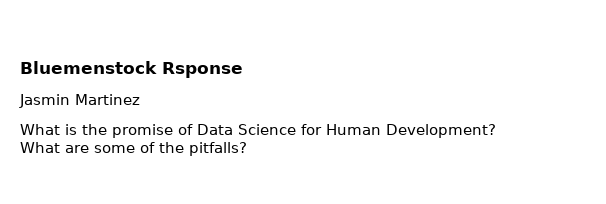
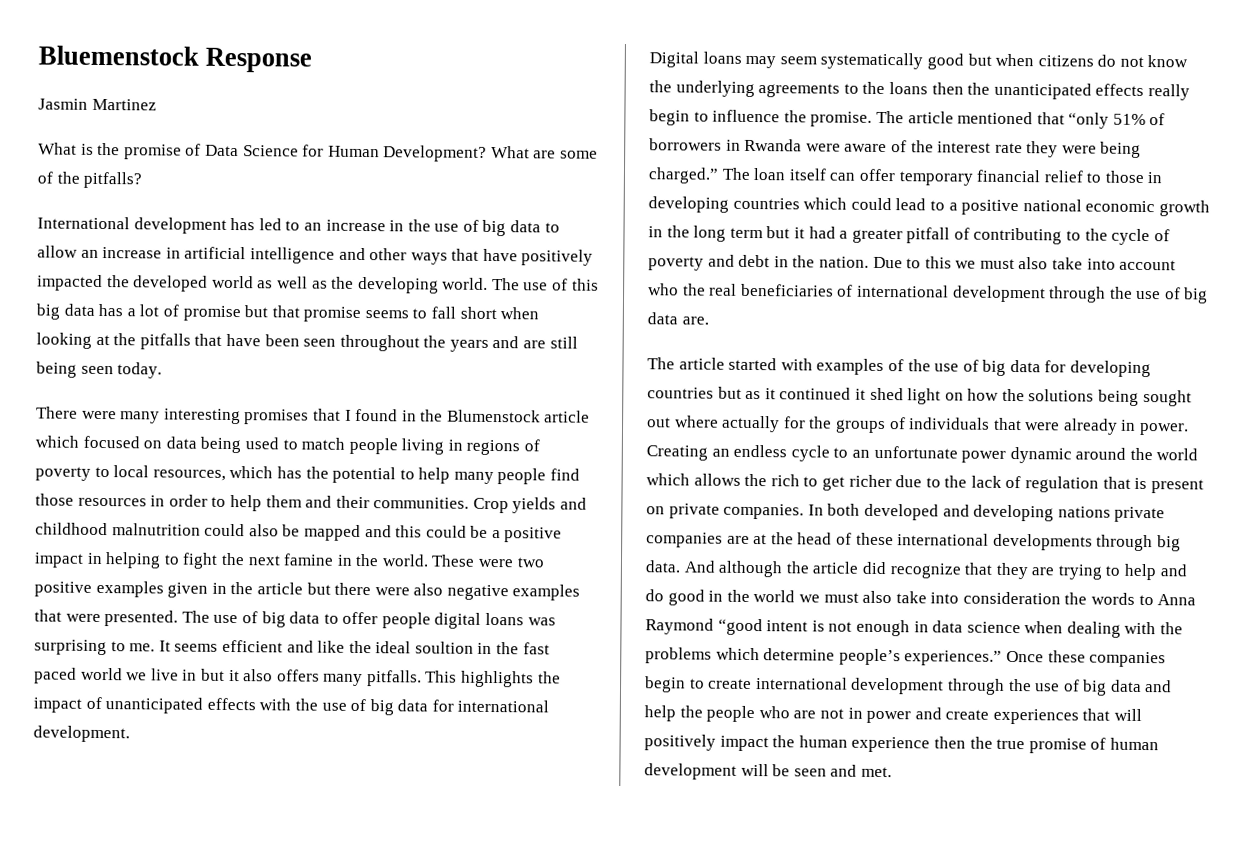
- Bluemenstock Rsponse
+ Bluemenstock Response
+ International development has led to an increase in the use of big data to allow an increase in artificial intelligence and other ways that have positively impacted the developed world as well as the developing world. The use of this big data has a lot of promise but that promise seems to fall short when looking at the pitfalls that have been seen throughout the years and are still being seen today.
+ There were many interesting promises that I found in the Blumenstock article which focused on data being used to match people living in regions of poverty to local resources, which has the potential to help many people find those resources in order to help them and their communities. Crop yields and childhood malnutrition could also be mapped and this could be a positive impact in helping to fight the next famine in the world. These were two positive examples given in the article but there were also negative examples that were presented. The use of big data to offer people digital loans was surprising to me. It seems efficient and like the ideal soultion in the fast paced world we live in but it also offers many pitfalls. This highlights the impact of unanticipated effects with the use of big data for international development.
+ Digital loans may seem systematically good but when citizens do not know the underlying agreements to the loans then the unanticipated effects really begin to influence the promise. The article mentioned that “only 51% of borrowers in Rwanda were aware of the interest rate they were being charged.” The loan itself can offer temporary financial relief to those in developing countries which could lead to a positive national economic growth in the long term but it had a greater pitfall of contributing to the cycle of poverty and debt in the nation. Due to this we must also take into account who the real beneficiaries of international development through the use of big data are.
+ The article started with examples of the use of big data for developing countries but as it continued it shed light on how the solutions being sought out where actually for the groups of individuals that were already in power. Creating an endless cycle to an unfortunate power dynamic around the world which allows the rich to get richer due to the lack of regulation that is present on private companies. In both developed and developing nations private companies are at the head of these international developments through big data. And although the article did recognize that they are trying to help and do good in the world we must also take into consideration the words to Anna Raymond “good intent is not enough in data science when dealing with the problems which determine people’s experiences.” Once these companies begin to create international development through the use of big data and help the people who are not in power and create experiences that will positively impact the human experience then the true promise of human development will be seen and met.

